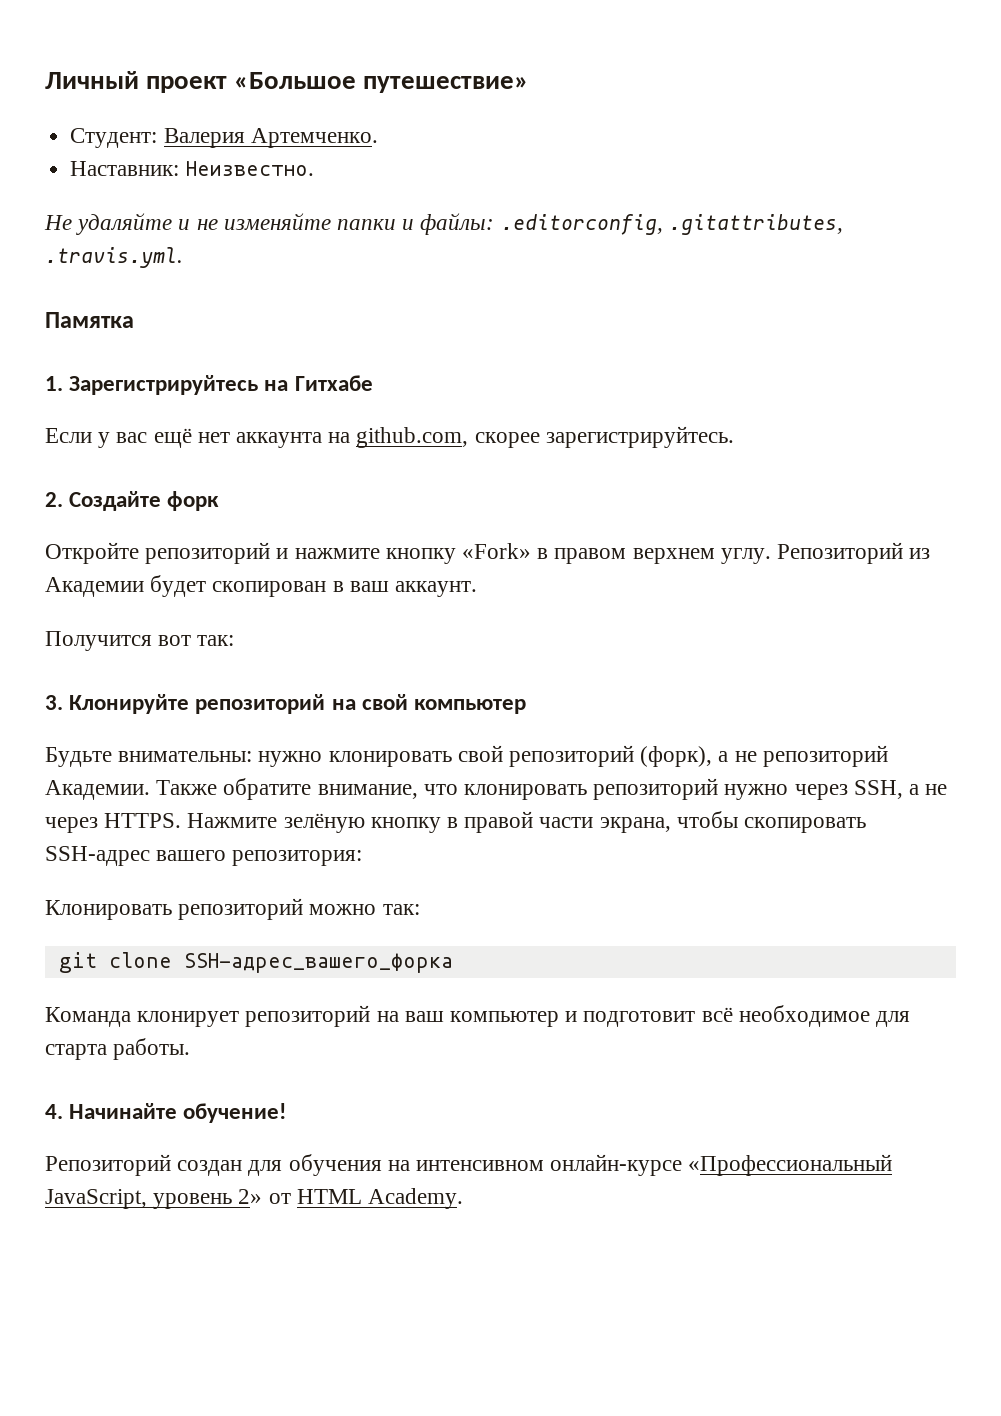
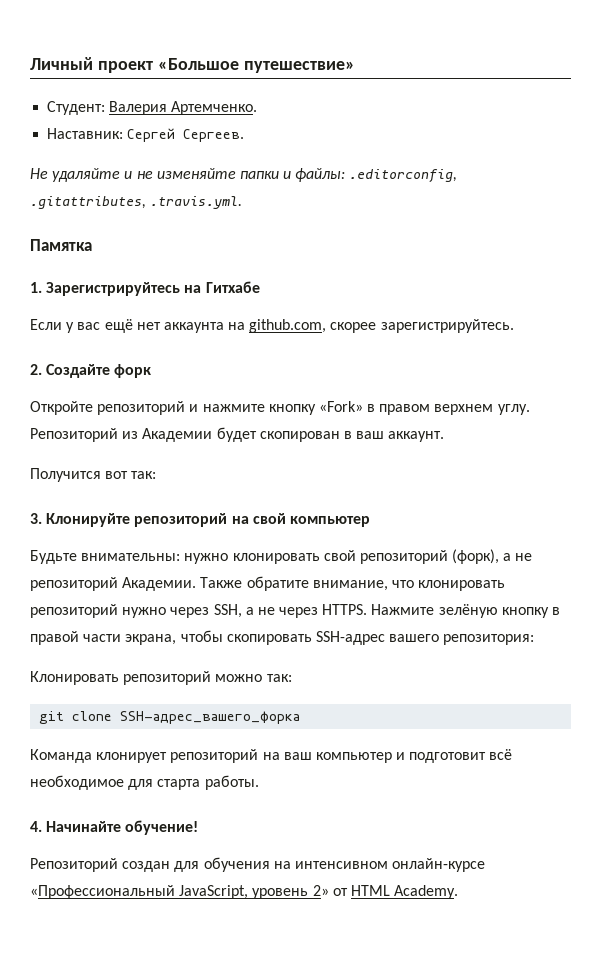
- Наставник: Неизвестно.
+ Наставник: Сергей Сергеев.

